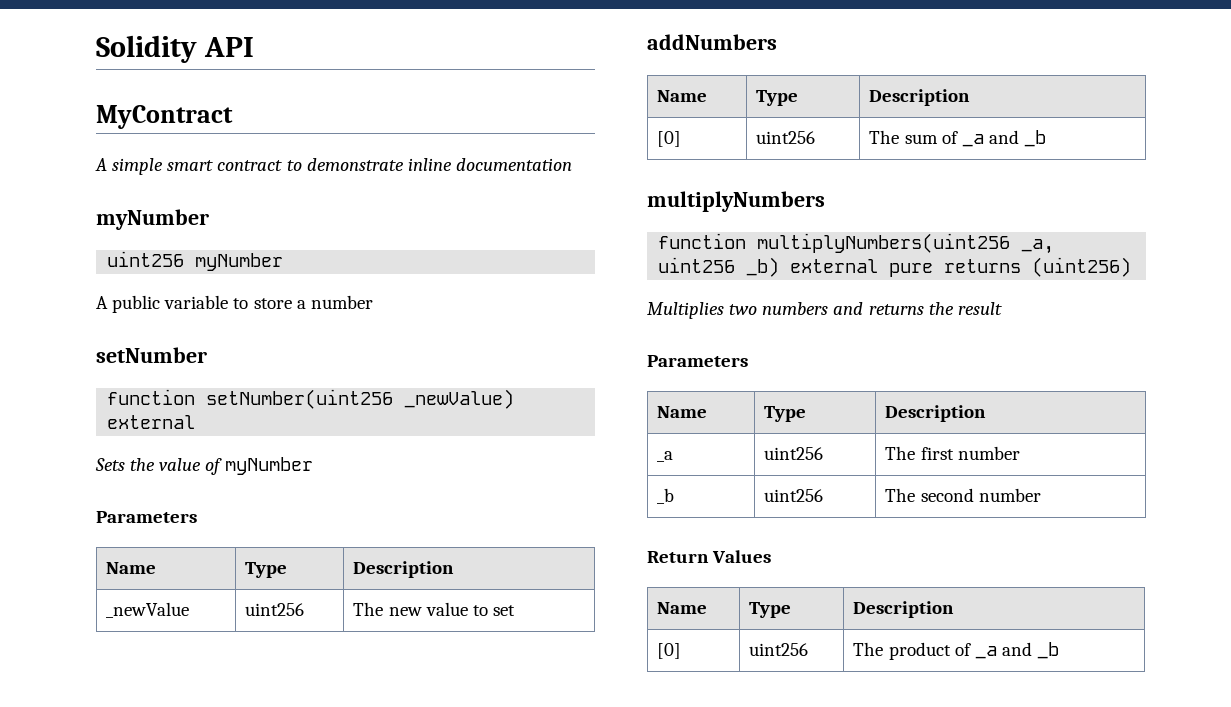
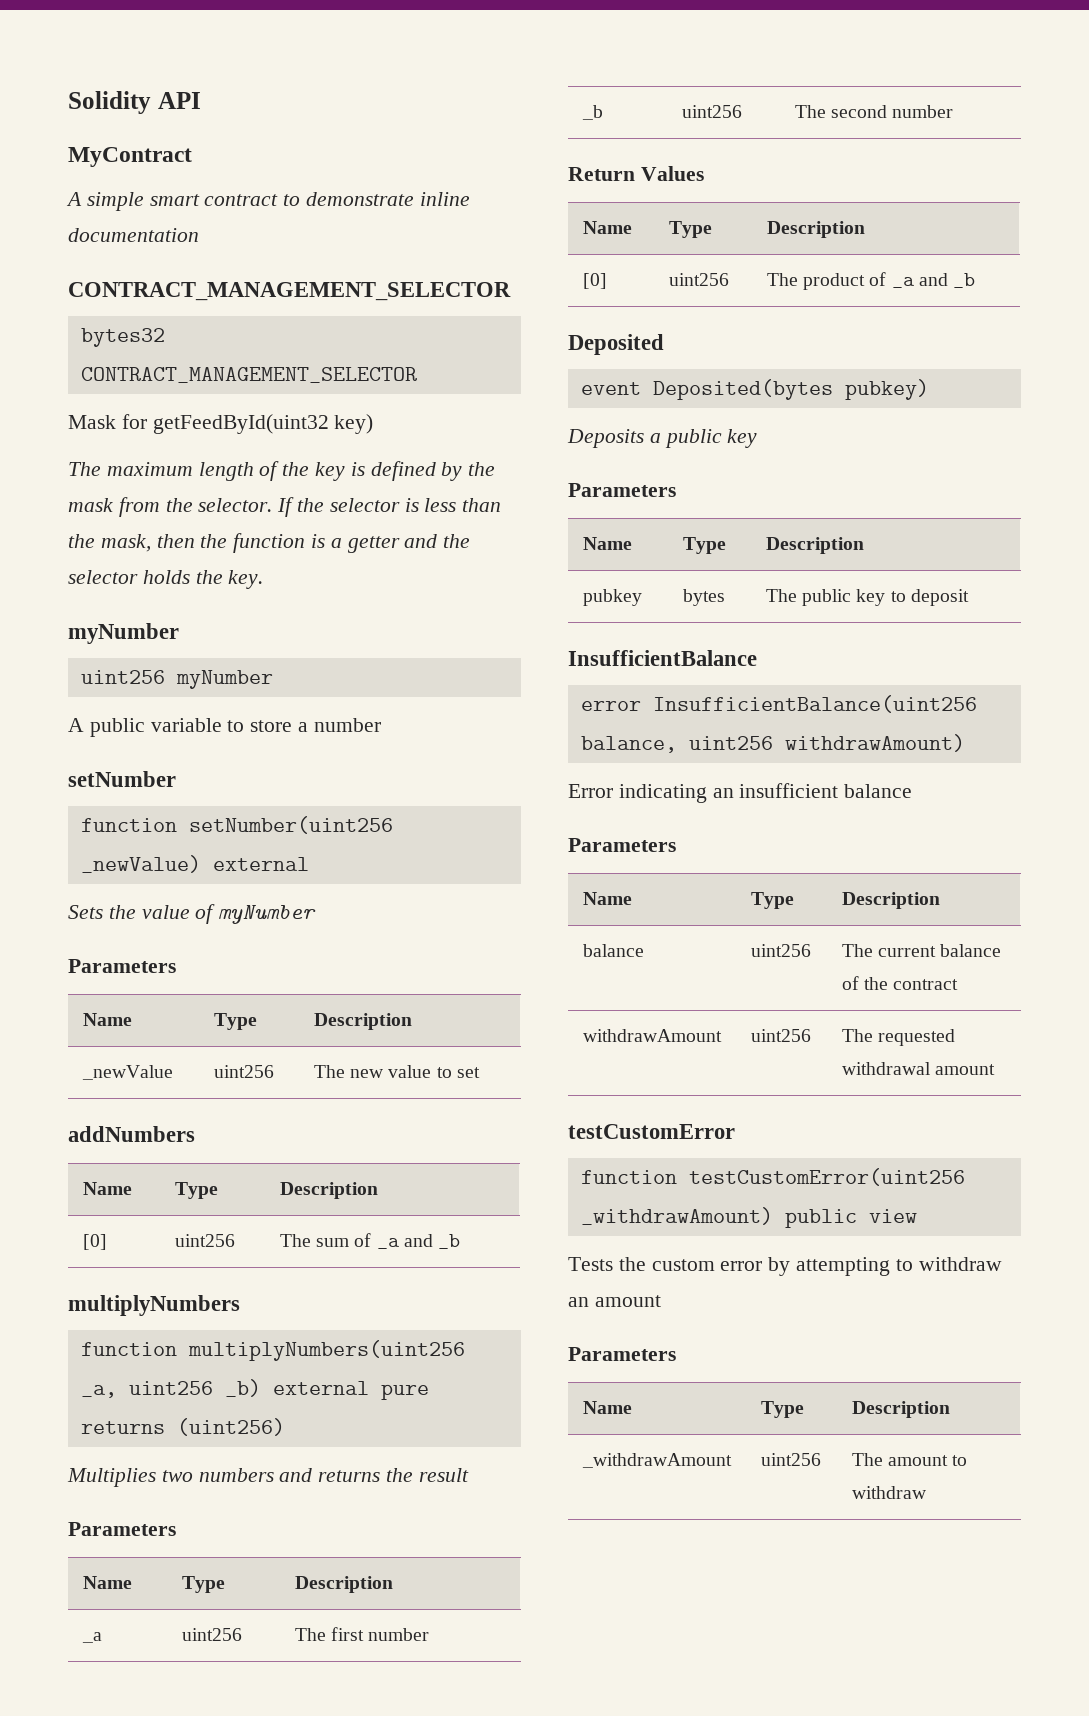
  A simple smart contract to demonstrate inline documentation
+ CONTRACT_MANAGEMENT_SELECTOR
+ bytes32 CONTRACT_MANAGEMENT_SELECTOR
+ Mask for getFeedById(uint32 key)
+ The maximum length of the key is defined by the mask from the selector. If the selector is less than the mask, then the function is a getter and the selector holds the key.
+ Deposited
+ event Deposited(bytes pubkey)
+ Deposits a public key
+ Parameters
+ Name | Type | Description
+ pubkey | bytes | The public key to deposit
+ InsufficientBalance
+ error InsufficientBalance(uint256 balance, uint256 withdrawAmount)
+ Error indicating an insufficient balance
+ Parameters
+ Name | Type | Description
+ balance | uint256 | The current balance of the contract
+ withdrawAmount | uint256 | The requested withdrawal amount
+ testCustomError
+ function testCustomError(uint256 _withdrawAmount) public view
+ Tests the custom error by attempting to withdraw an amount
+ Parameters
+ Name | Type | Description
+ _withdrawAmount | uint256 | The amount to withdraw

